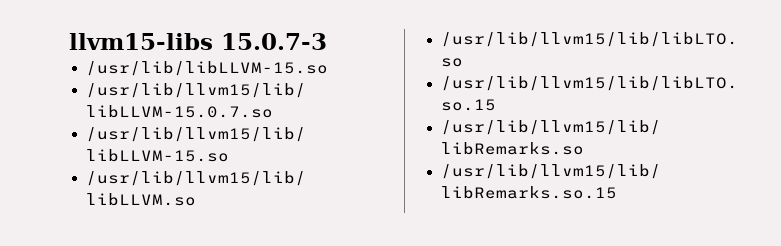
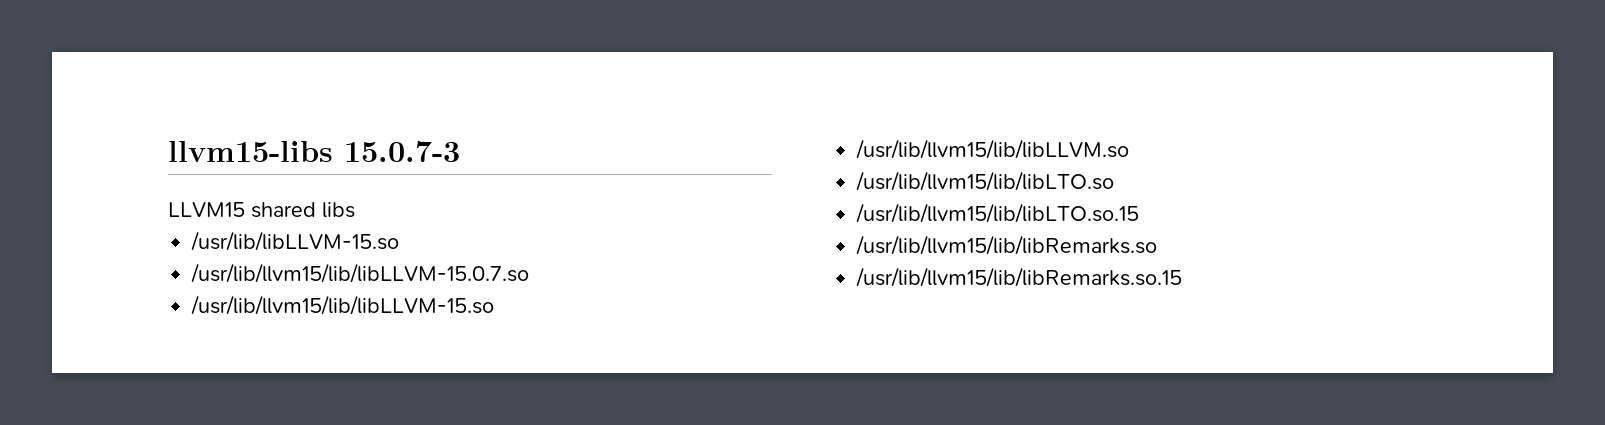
+ LLVM15 shared libs

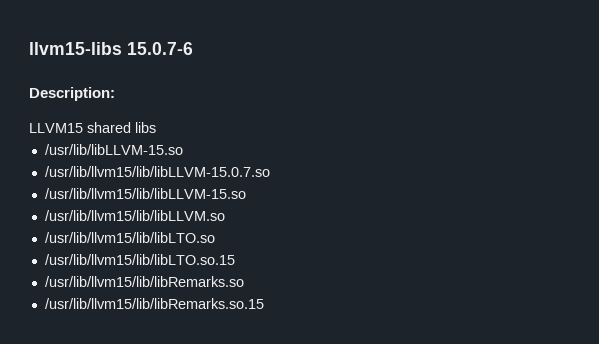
- llvm15-libs 15.0.7-3
+ llvm15-libs 15.0.7-6
+ Description:

